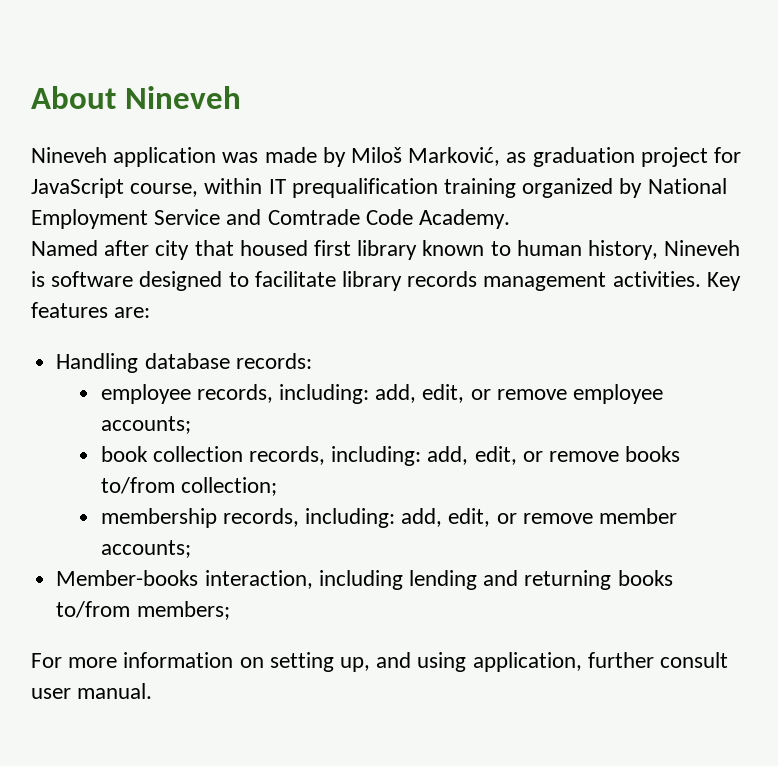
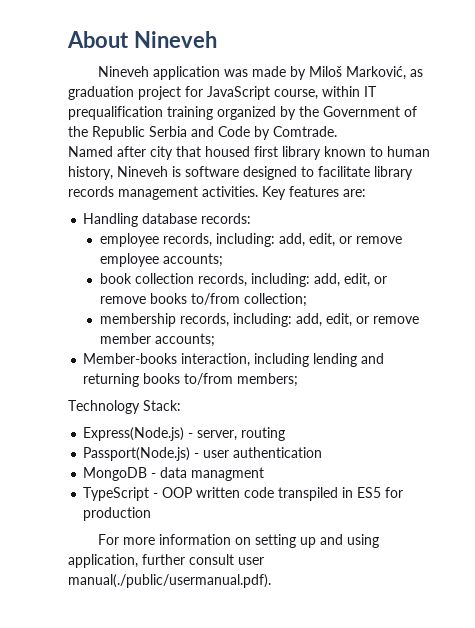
- Nineveh application was made by Miloš Marković, as graduation project for JavaScript course, within IT prequalification training organized by National Employment Service and Comtrade Code Academy.
+ Nineveh application was made by Miloš Marković, as graduation project for JavaScript course, within IT prequalification training organized by the Government of the Republic Serbia and Code by Comtrade.
+ Technology Stack:
+ Express(Node.js) - server, routing
+ Passport(Node.js) - user authentication
+ MongoDB - data managment
+ TypeScript - OOP written code transpiled in ES5 for production
- For more information on setting up, and using application, further consult user manual.
+ For more information on setting up and using application, further consult user manual(./public/usermanual.pdf).

